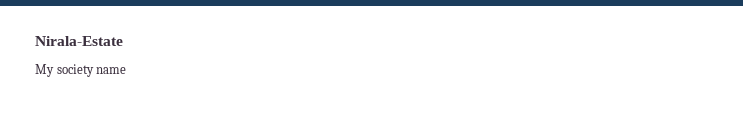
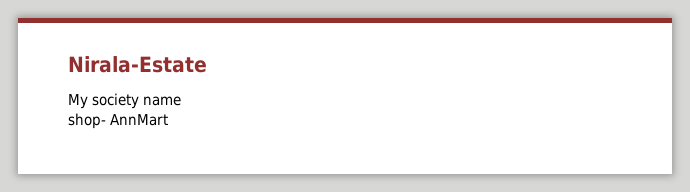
+ shop- AnnMart

